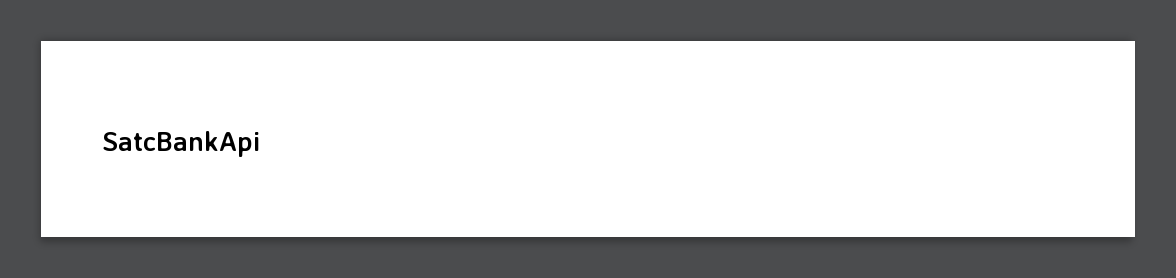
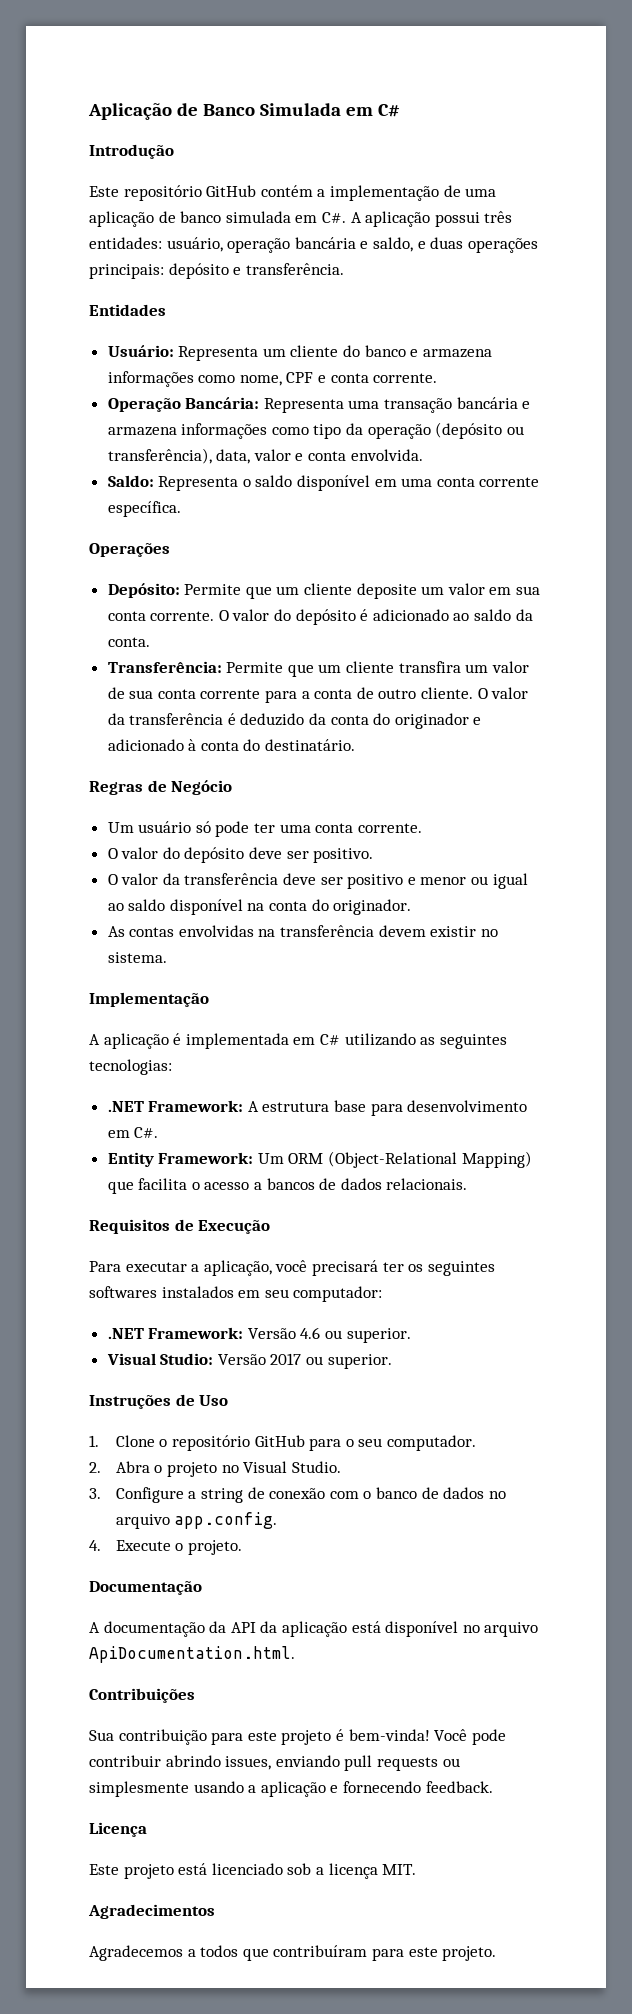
- SatcBankApi
+ Aplicação de Banco Simulada em C#
+ Introdução
+ Este repositório GitHub contém a implementação de uma aplicação de banco simulada em C#. A aplicação possui três entidades: usuário, operação bancária e saldo, e duas operações principais: depósito e transferência.
+ Entidades
+ Usuário: Representa um cliente do banco e armazena informações como nome, CPF e conta corrente.
+ Operação Bancária: Representa uma transação bancária e armazena informações como tipo da operação (depósito ou transferência), data, valor e conta envolvida.
+ Saldo: Representa o saldo disponível em uma conta corrente específica.
+ Operações
+ Depósito: Permite que um cliente deposite um valor em sua conta corrente. O valor do depósito é adicionado ao saldo da conta.
+ Transferência: Permite que um cliente transfira um valor de sua conta corrente para a conta de outro cliente. O valor da transferência é deduzido da conta do originador e adicionado à conta do destinatário.
+ Regras de Negócio
+ Um usuário só pode ter uma conta corrente.
+ O valor do depósito deve ser positivo.
+ O valor da transferência deve ser positivo e menor ou igual ao saldo disponível na conta do originador.
+ As contas envolvidas na transferência devem existir no sistema.
+ Implementação
+ A aplicação é implementada em C# utilizando as seguintes tecnologias:
+ .NET Framework: A estrutura base para desenvolvimento em C#.
+ Entity Framework: Um ORM (Object-Relational Mapping) que facilita o acesso a bancos de dados relacionais.
+ Requisitos de Execução
+ Para executar a aplicação, você precisará ter os seguintes softwares instalados em seu computador:
+ .NET Framework: Versão 4.6 ou superior.
+ Visual Studio: Versão 2017 ou superior.
+ Instruções de Uso
+ 1. Clone o repositório GitHub para o seu computador.
+ 2. Abra o projeto no Visual Studio.
+ 3. Configure a string de conexão com o banco de dados no arquivo app.config.
+ 4. Execute o projeto.
+ Documentação
+ A documentação da API da aplicação está disponível no arquivo ApiDocumentation.html.
+ Contribuições
+ Sua contribuição para este projeto é bem-vinda! Você pode contribuir abrindo issues, enviando pull requests ou simplesmente usando a aplicação e fornecendo feedback.
+ Licença
+ Este projeto está licenciado sob a licença MIT.
+ Agradecimentos
+ Agradecemos a todos que contribuíram para este projeto.

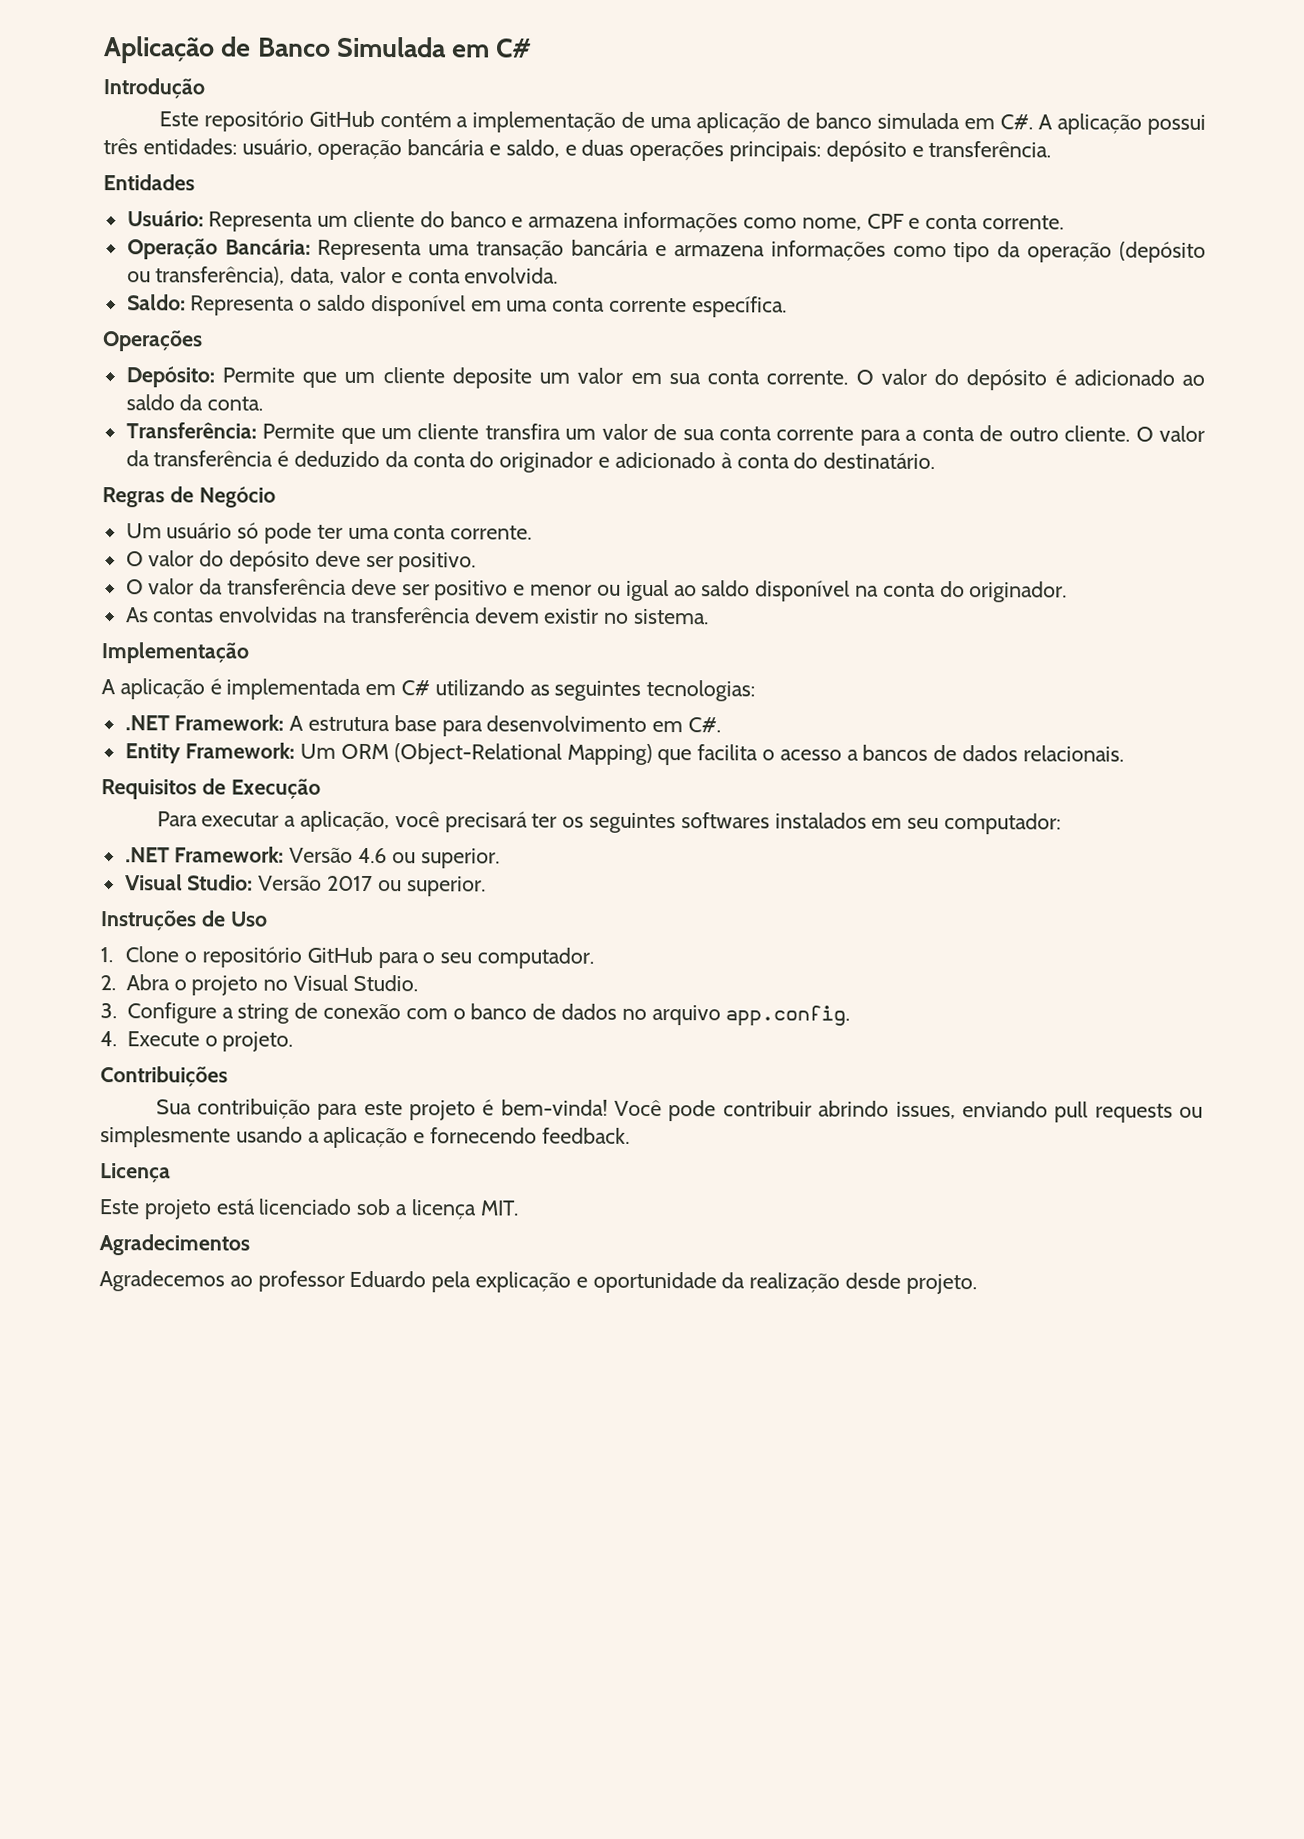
- Documentação
- A documentação da API da aplicação está disponível no arquivo ApiDocumentation.html.
- Agradecemos a todos que contribuíram para este projeto.
+ Agradecemos ao professor Eduardo pela explicação e oportunidade da realização desde projeto.

